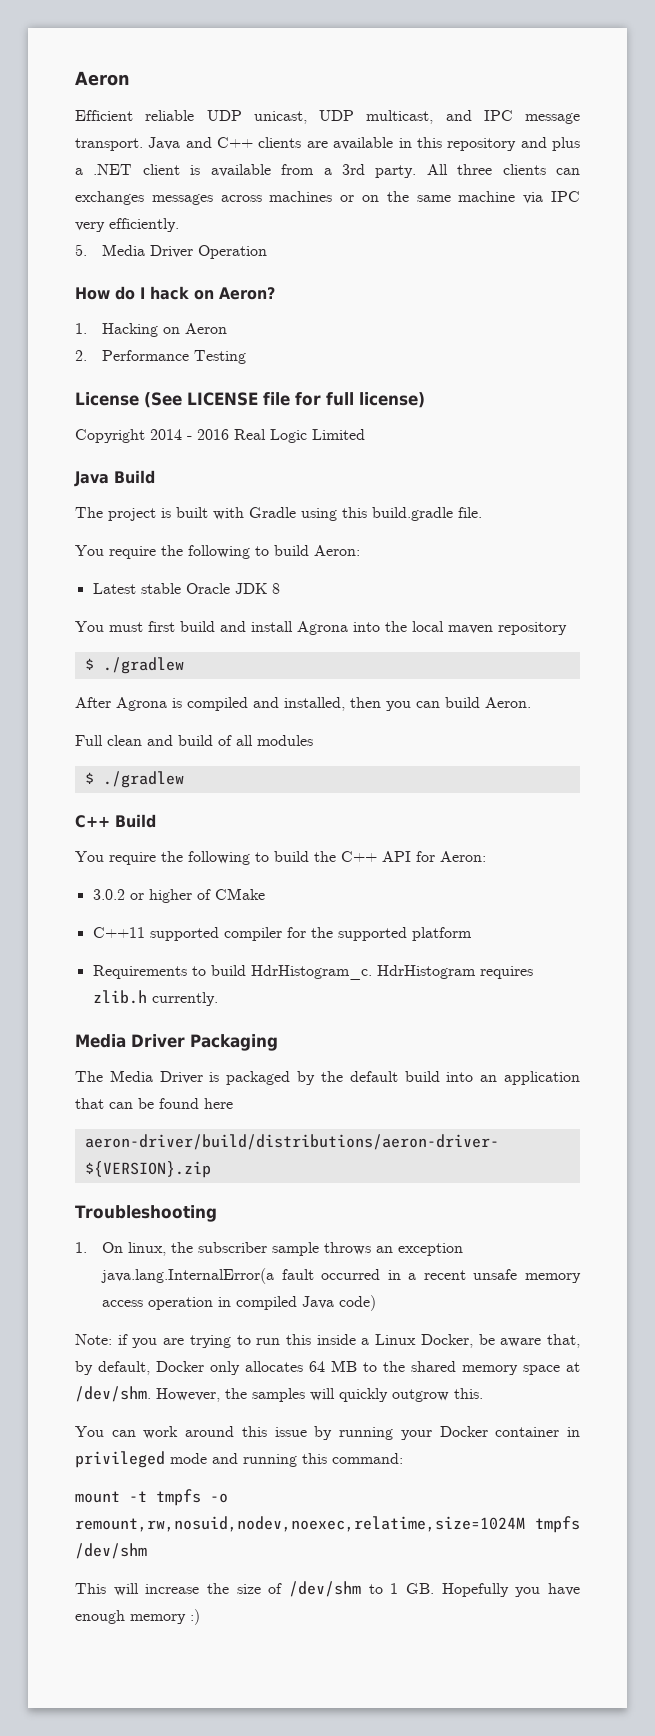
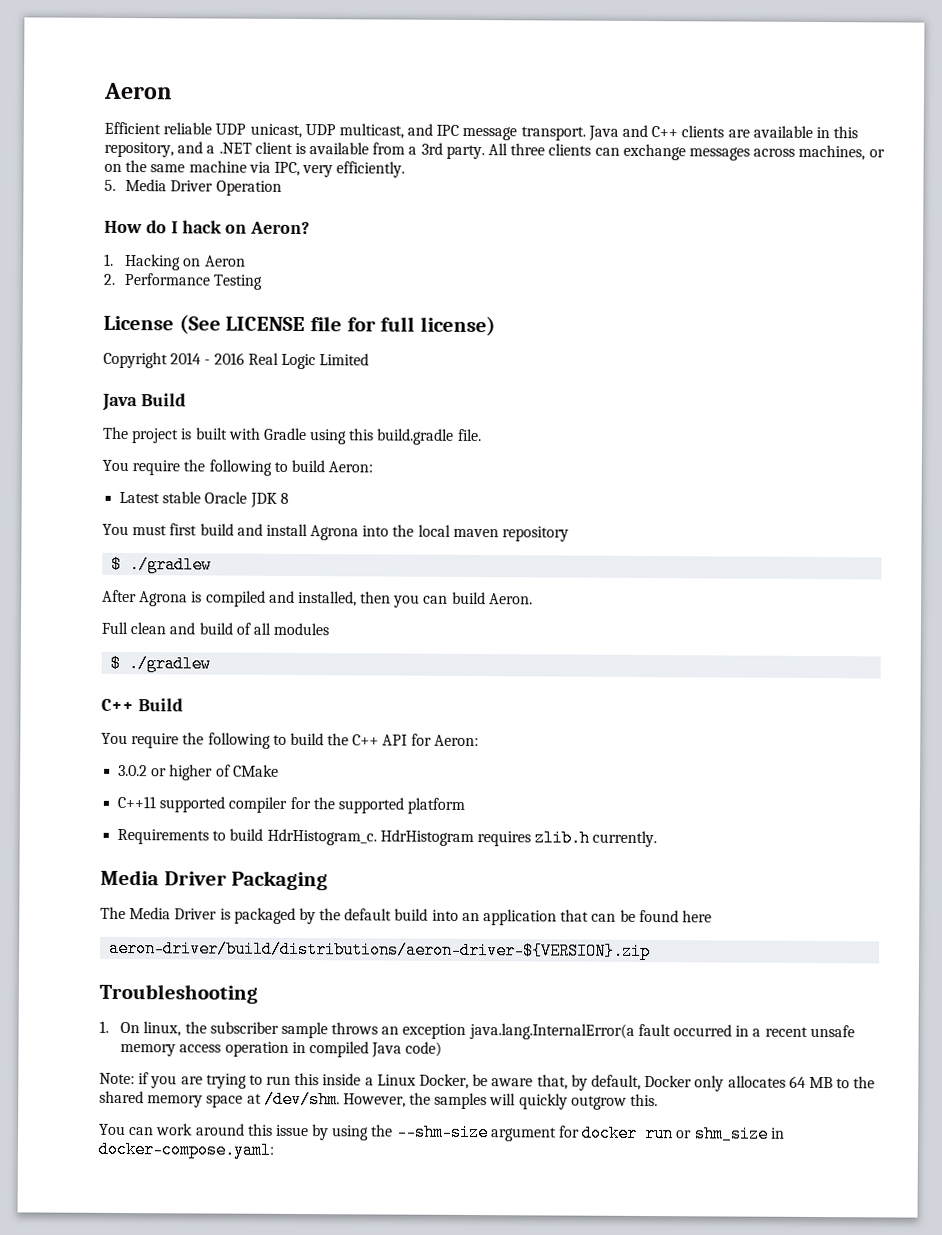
- Java and C++ clients are available in this repository and plus a .NET client is available from a 3rd party.
+ Java and C++ clients are available in this repository, and a .NET client is available from a 3rd party.
- All three clients can exchanges messages across machines or on the same machine via IPC very efficiently.
+ All three clients can exchange messages across machines, or on the same machine via IPC, very efficiently.
- You can work around this issue by running your Docker container in privileged mode and running this command:
- mount -t tmpfs -o remount,rw,nosuid,nodev,noexec,relatime,size=1024M tmpfs /dev/shm
- This will increase the size of /dev/shm to 1 GB. Hopefully you have enough memory :)
+ You can work around this issue by using the --shm-size argument for docker run or shm_size in docker-compose.yaml:

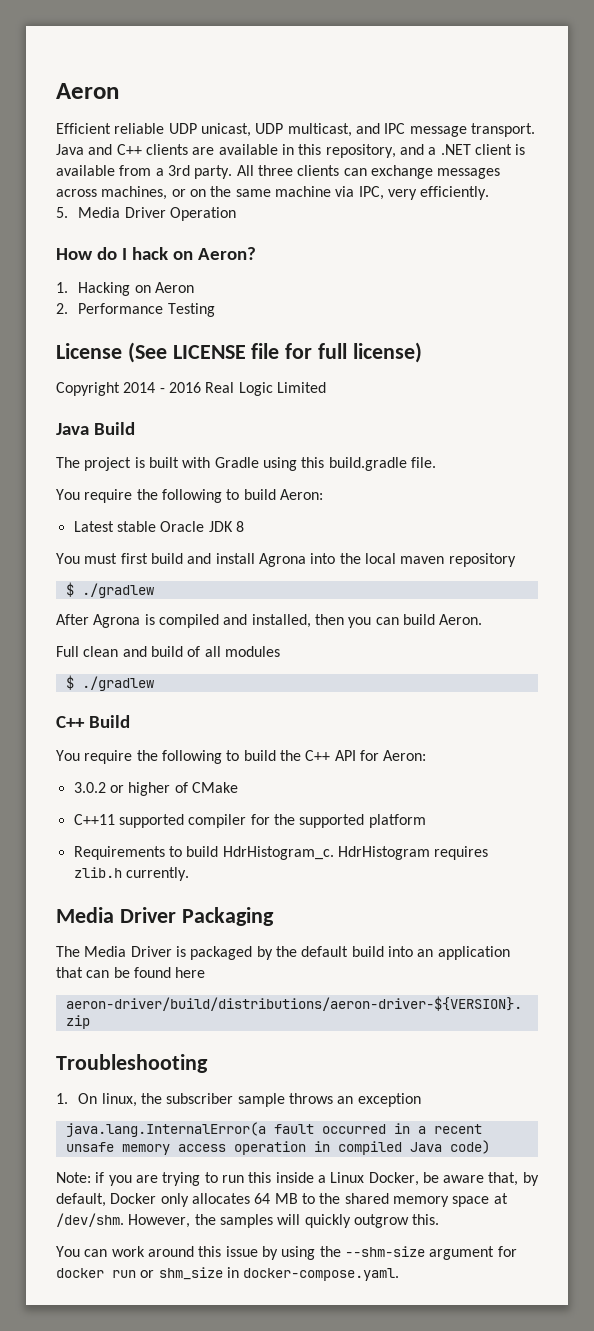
- 1. On linux, the subscriber sample throws an exception java.lang.InternalError(a fault occurred in a recent unsafe memory access operation in compiled Java code)
+ 1. On linux, the subscriber sample throws an exception
+ java.lang.InternalError(a fault occurred in a recent unsafe memory access operation in compiled Java code)
- You can work around this issue by using the --shm-size argument for docker run or shm_size in docker-compose.yaml:
+ You can work around this issue by using the --shm-size argument for docker run or shm_size in docker-compose.yaml.

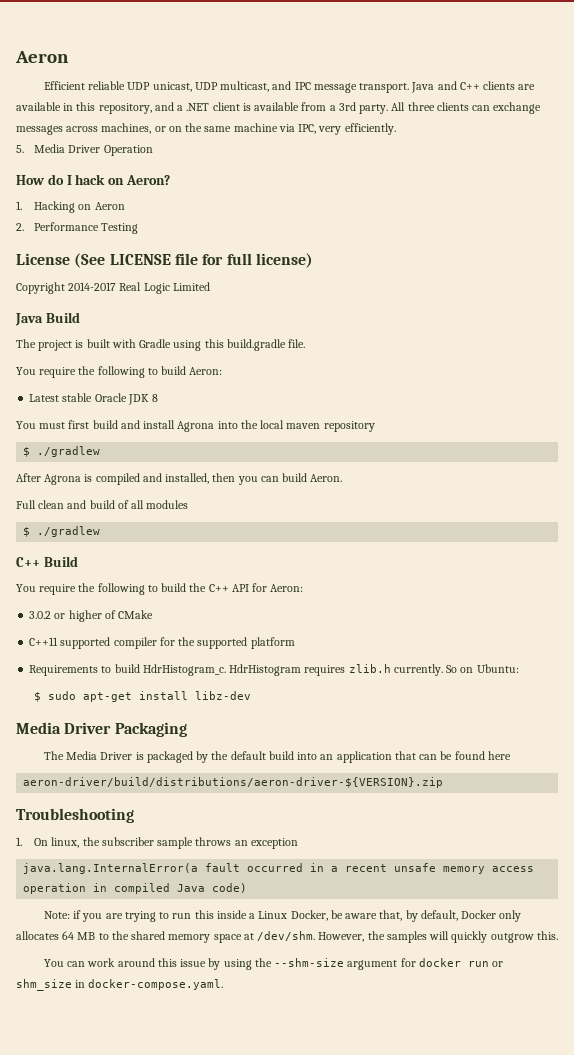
- Copyright 2014 - 2016 Real Logic Limited
+ Copyright 2014-2017 Real Logic Limited
+ So on Ubuntu:
+ $ sudo apt-get install libz-dev

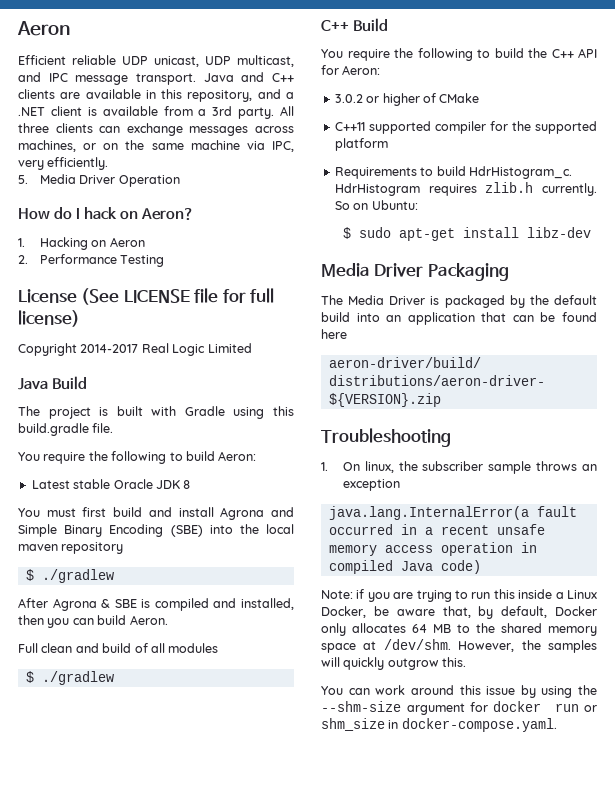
- You must first build and install Agrona into the local maven repository
+ You must first build and install Agrona and Simple Binary Encoding (SBE) into the local maven repository
- After Agrona is compiled and installed, then you can build Aeron.
+ After Agrona & SBE is compiled and installed, then you can build Aeron.

